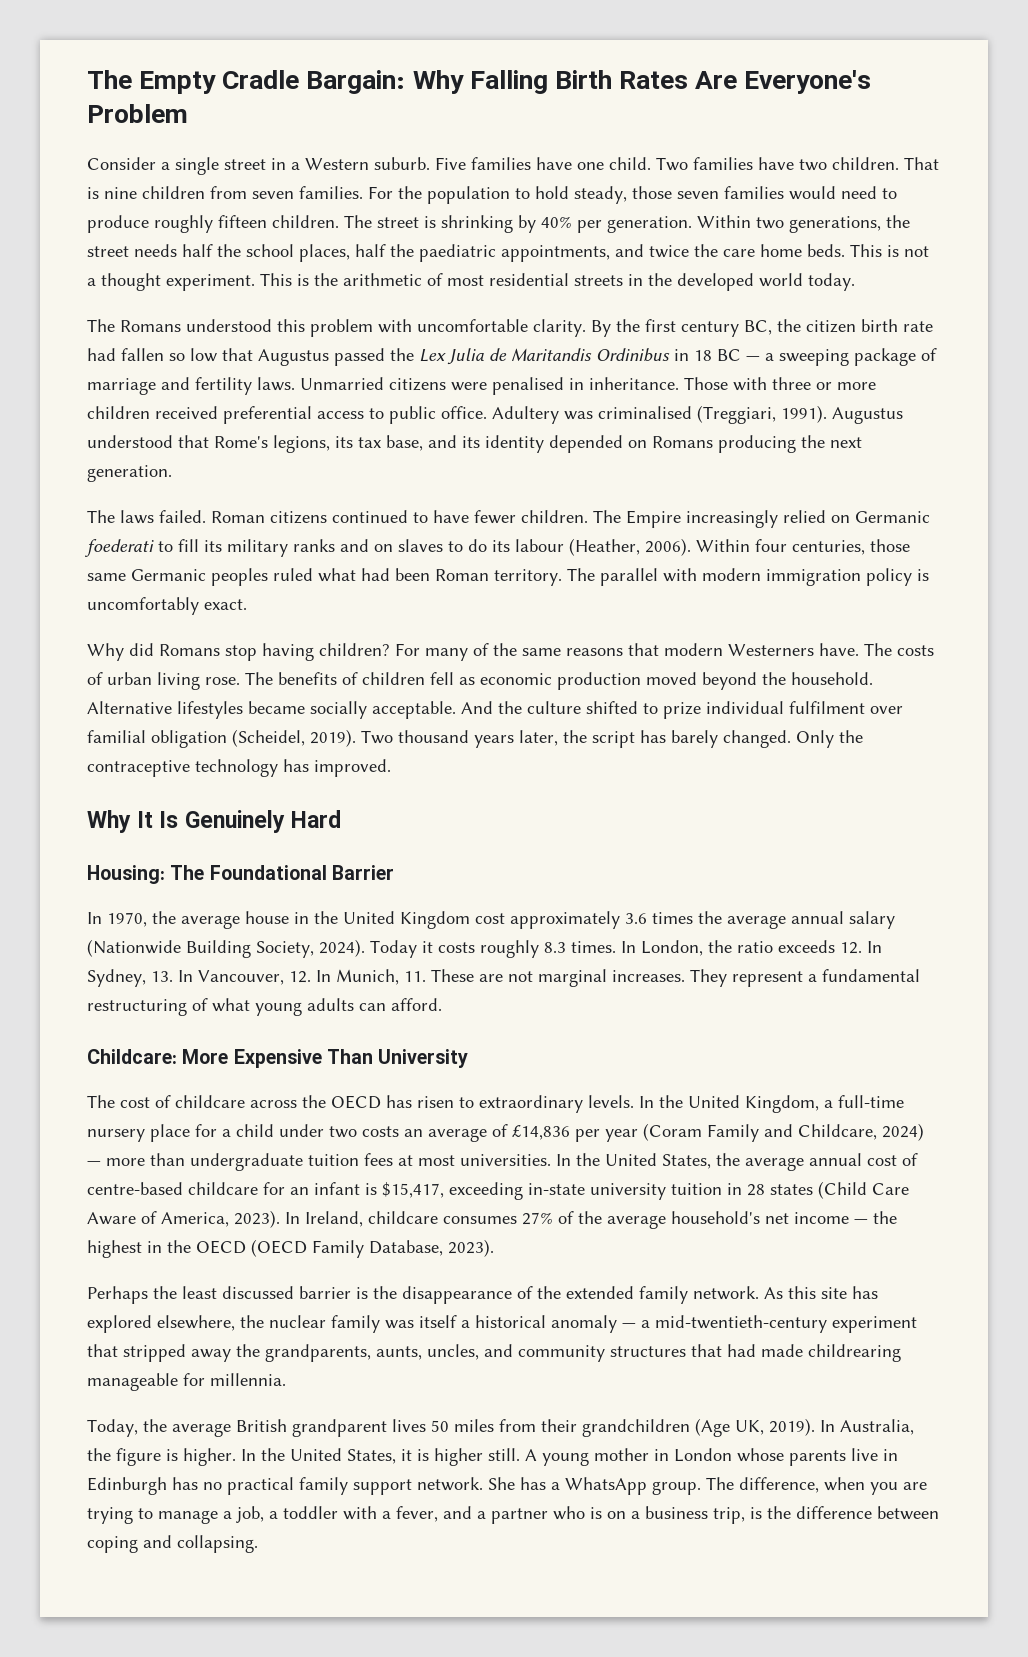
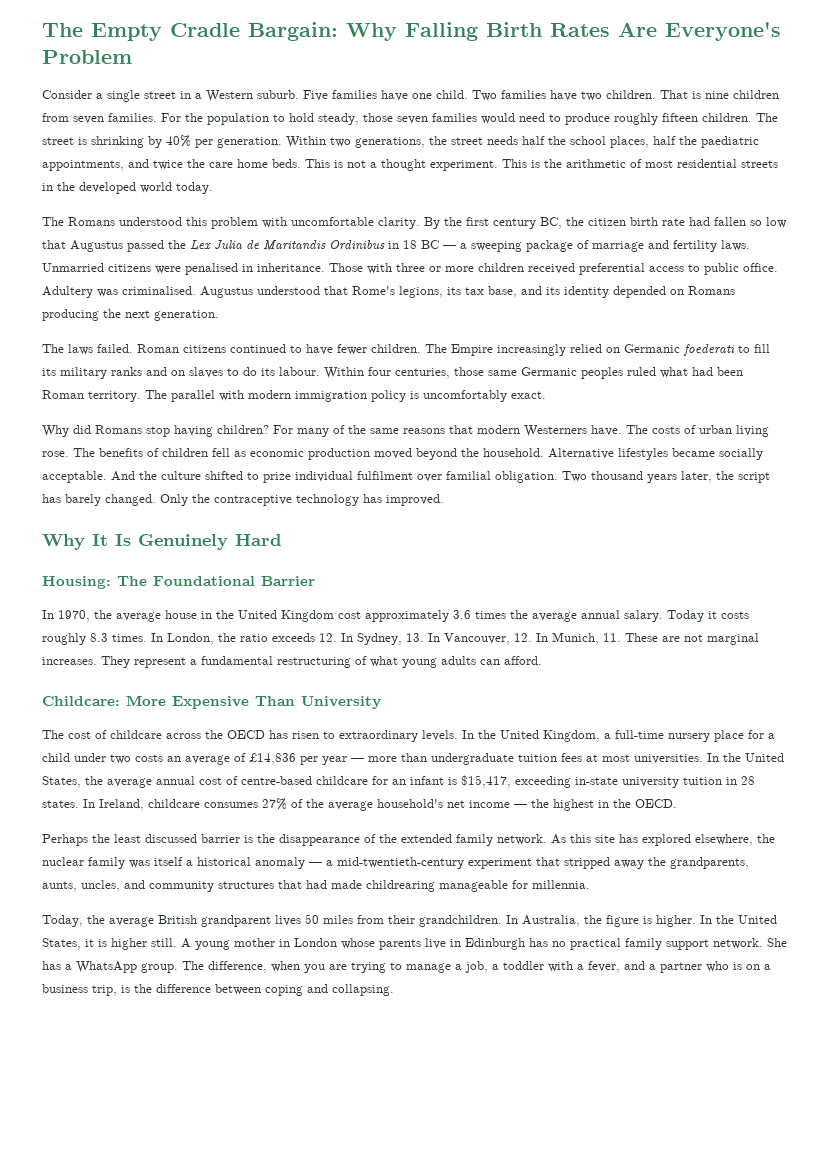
- Adultery was criminalised (Treggiari, 1991).
+ Adultery was criminalised.
- The Empire increasingly relied on Germanic foederati to fill its military ranks and on slaves to do its labour (Heather, 2006).
+ The Empire increasingly relied on Germanic foederati to fill its military ranks and on slaves to do its labour.
- And the culture shifted to prize individual fulfilment over familial obligation (Scheidel, 2019).
+ And the culture shifted to prize individual fulfilment over familial obligation.
- In 1970, the average house in the United Kingdom cost approximately 3.6 times the average annual salary (Nationwide Building Society, 2024).
+ In 1970, the average house in the United Kingdom cost approximately 3.6 times the average annual salary.
- In the United Kingdom, a full-time nursery place for a child under two costs an average of £14,836 per year (Coram Family and Childcare, 2024) — more than undergraduate tuition fees at most universities.
+ In the United Kingdom, a full-time nursery place for a child under two costs an average of £14,836 per year — more than undergraduate tuition fees at most universities.
- In the United States, the average annual cost of centre-based childcare for an infant is $15,417, exceeding in-state university tuition in 28 states (Child Care Aware of America, 2023).
+ In the United States, the average annual cost of centre-based childcare for an infant is $15,417, exceeding in-state university tuition in 28 states.
- In Ireland, childcare consumes 27% of the average household's net income — the highest in the OECD (OECD Family Database, 2023).
+ In Ireland, childcare consumes 27% of the average household's net income — the highest in the OECD.
- Today, the average British grandparent lives 50 miles from their grandchildren (Age UK, 2019).
+ Today, the average British grandparent lives 50 miles from their grandchildren.

